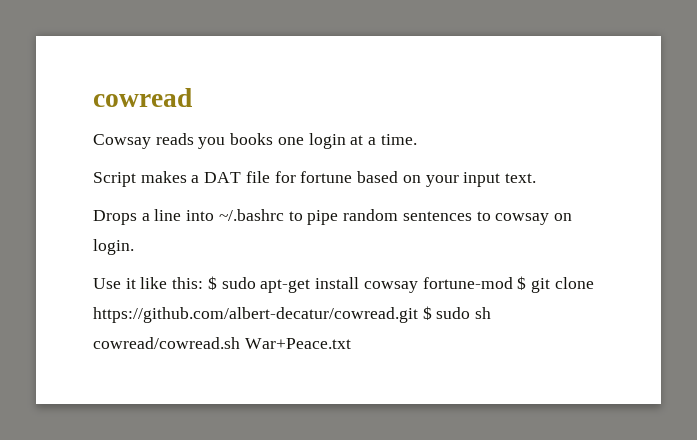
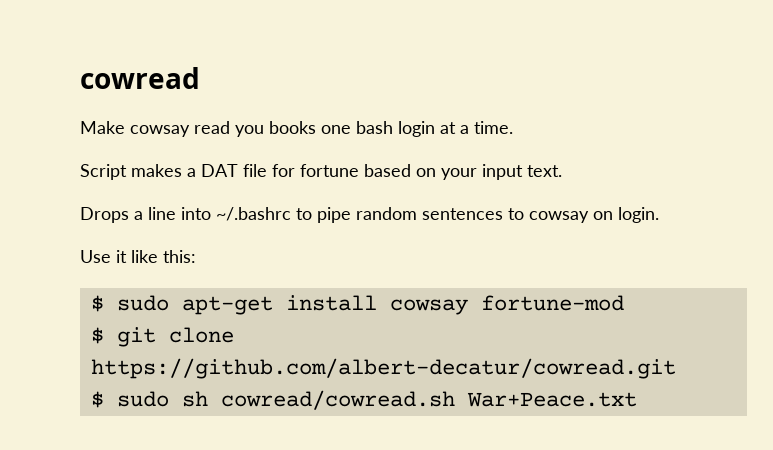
- Cowsay reads you books one login at a time.
+ Make cowsay read you books one bash login at a time.
- Use it like this: $ sudo apt-get install cowsay fortune-mod $ git clone https://github.com/albert-decatur/cowread.git $ sudo sh cowread/cowread.sh War+Peace.txt
+ Use it like this:
+ $ sudo apt-get install cowsay fortune-mod
+ $ git clone https://github.com/albert-decatur/cowread.git
+ $ sudo sh cowread/cowread.sh War+Peace.txt

